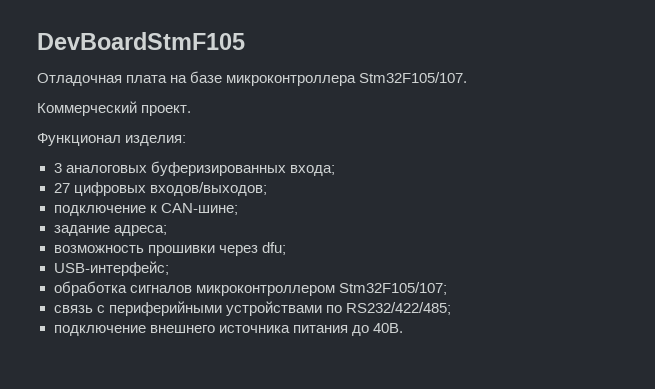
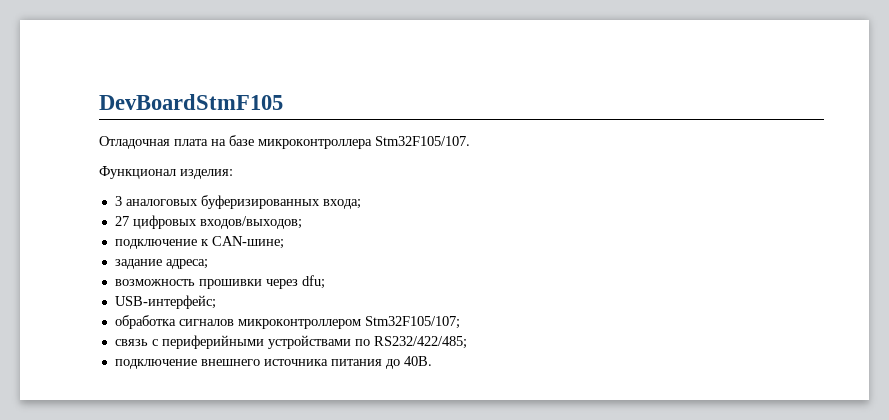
- Коммерческий проект.

